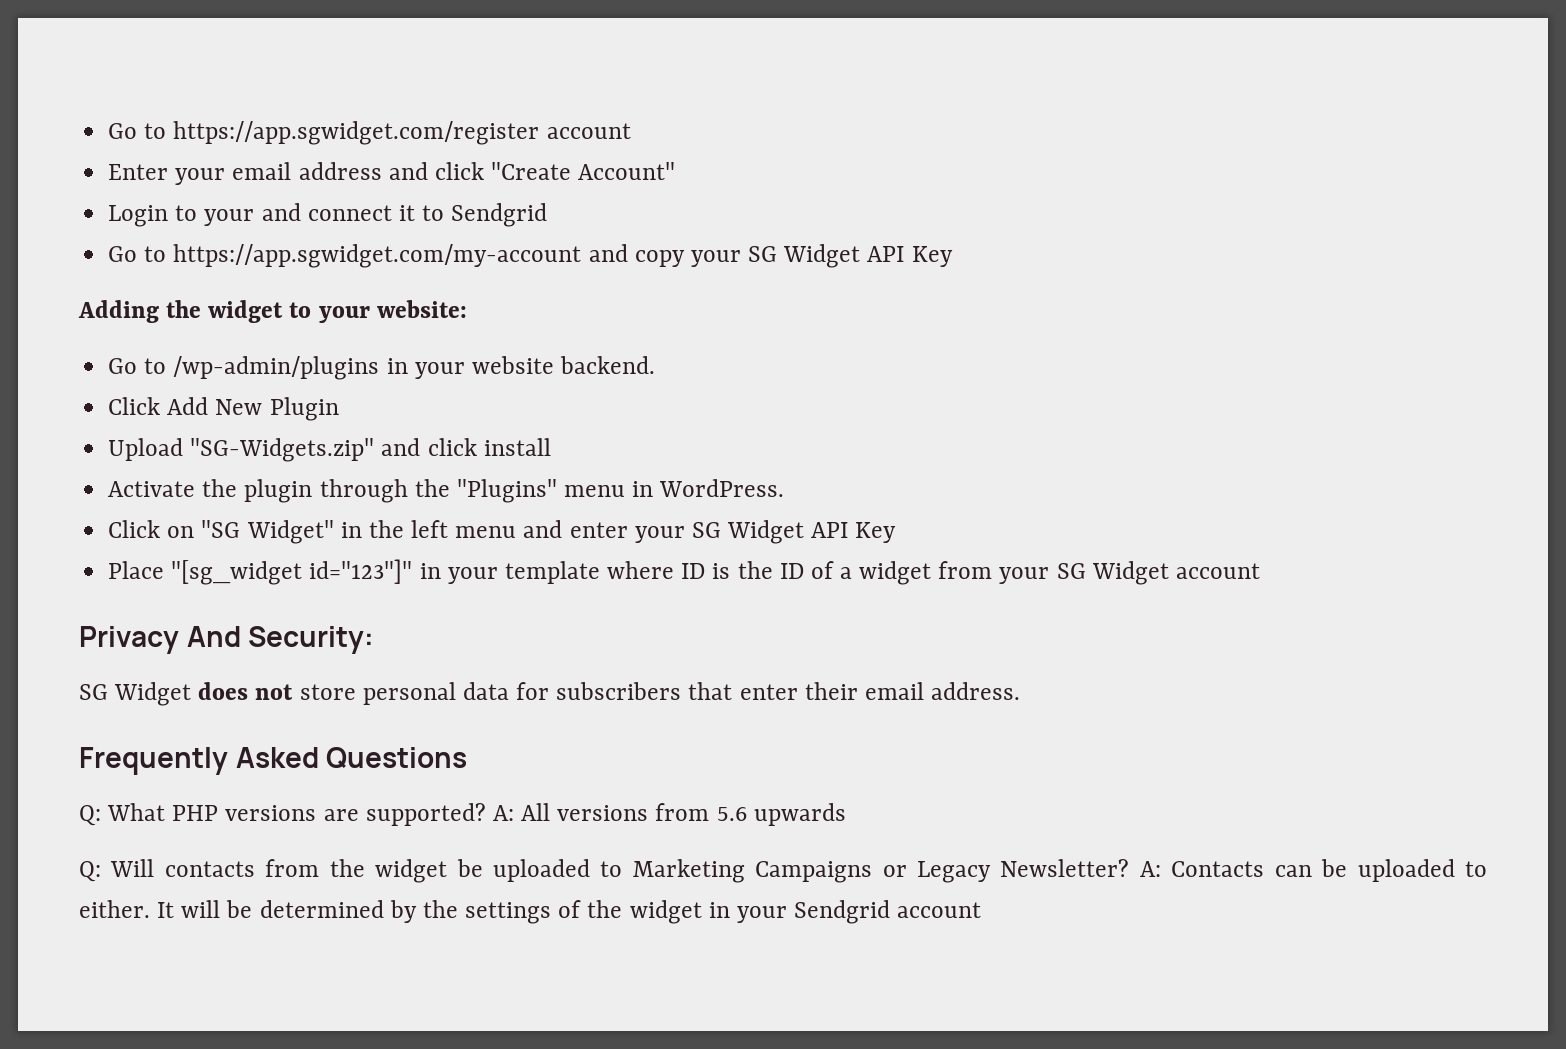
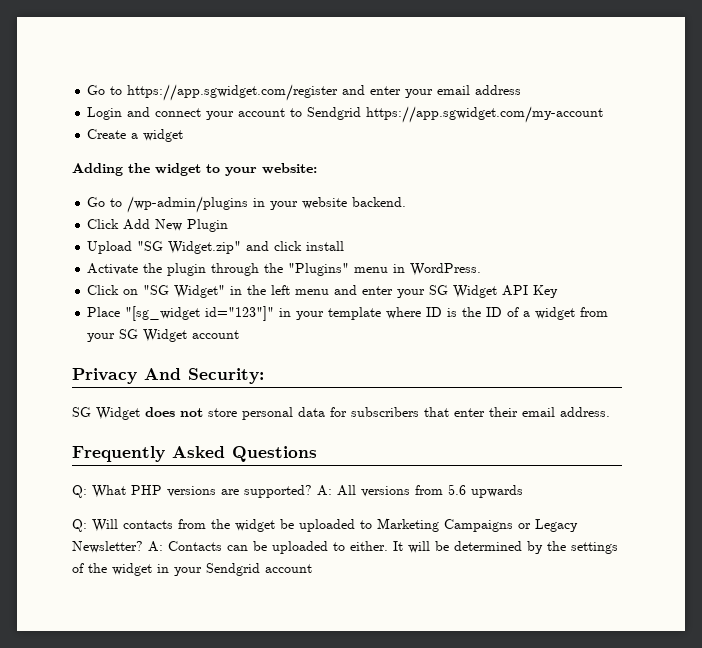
- Go to https://app.sgwidget.com/register account
- Enter your email address and click "Create Account"
- Login to your and connect it to Sendgrid
- Go to https://app.sgwidget.com/my-account and copy your SG Widget API Key
+ Go to https://app.sgwidget.com/register and enter your email address
+ Login and connect your account to Sendgrid https://app.sgwidget.com/my-account
+ Create a widget
- Upload "SG-Widgets.zip" and click install
+ Upload "SG Widget.zip" and click install

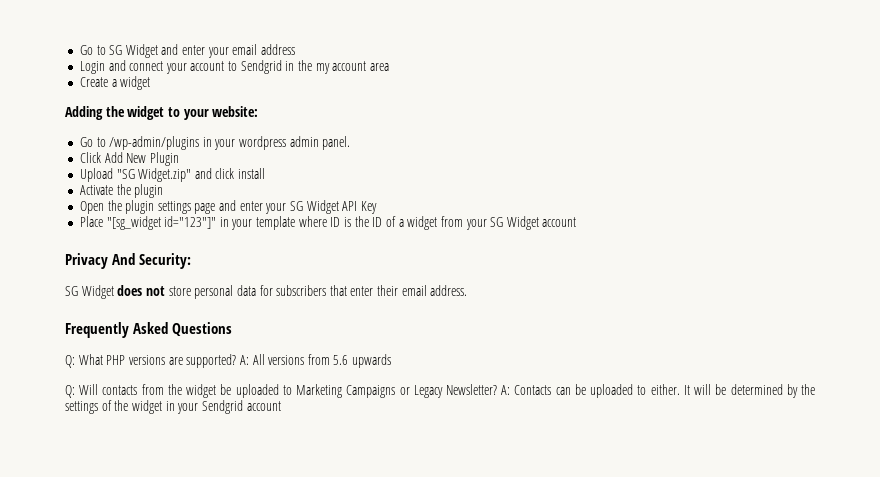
- Go to https://app.sgwidget.com/register and enter your email address
+ Go to SG Widget and enter your email address
- Login and connect your account to Sendgrid https://app.sgwidget.com/my-account
+ Login and connect your account to Sendgrid in the my account area
- Go to /wp-admin/plugins in your website backend.
+ Go to /wp-admin/plugins in your wordpress admin panel.
- Activate the plugin through the "Plugins" menu in WordPress.
- Click on "SG Widget" in the left menu and enter your SG Widget API Key
+ Activate the plugin
+ Open the plugin settings page and enter your SG Widget API Key

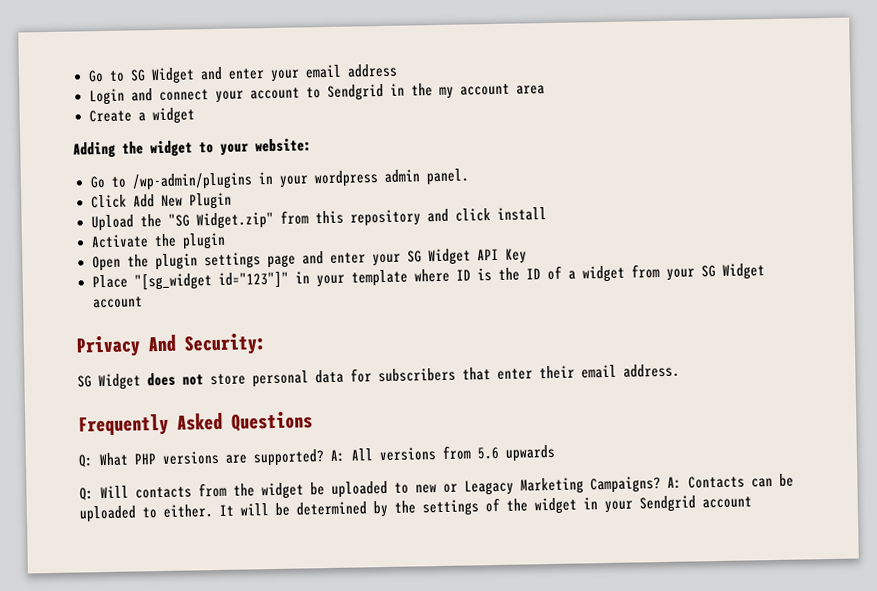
- Upload "SG Widget.zip" and click install
+ Upload the "SG Widget.zip" from this repository and click install
- Q: Will contacts from the widget be uploaded to Marketing Campaigns or Legacy Newsletter?
+ Q: Will contacts from the widget be uploaded to new or Leagacy Marketing Campaigns?

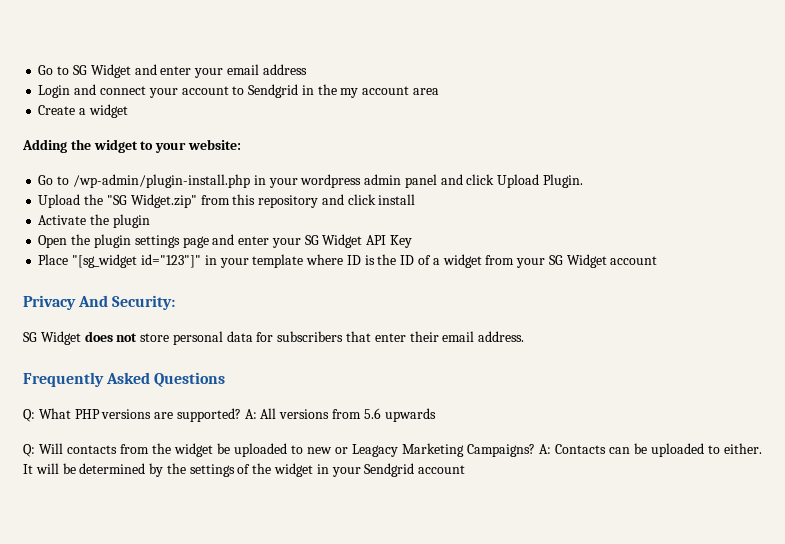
- Go to /wp-admin/plugins in your wordpress admin panel.
- Click Add New Plugin
+ Go to /wp-admin/plugin-install.php in your wordpress admin panel and click Upload Plugin.

